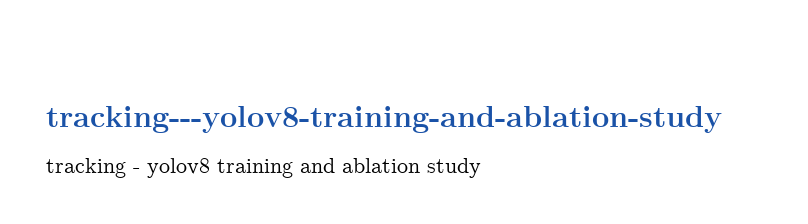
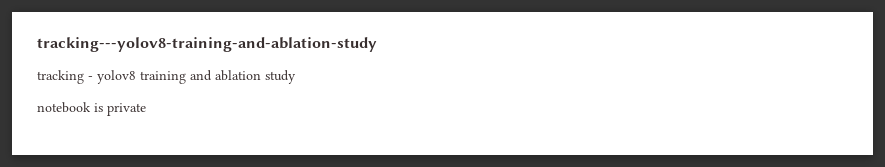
+ notebook is private

